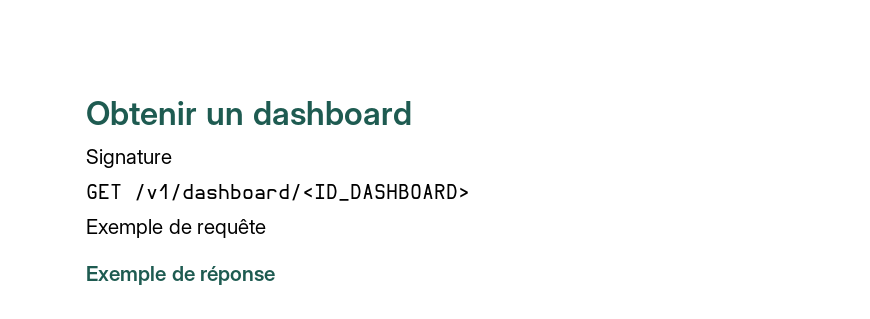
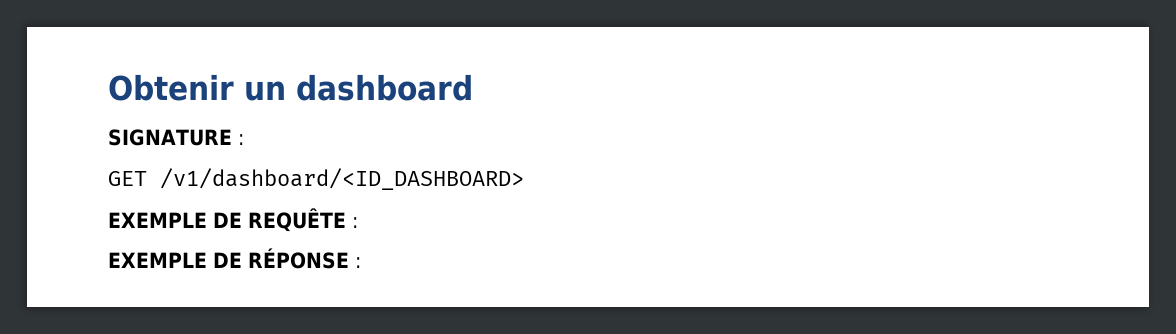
- Signature
+ SIGNATURE :
- Exemple de requête
- Exemple de réponse
+ EXEMPLE DE REQUÊTE :
+ EXEMPLE DE RÉPONSE :

